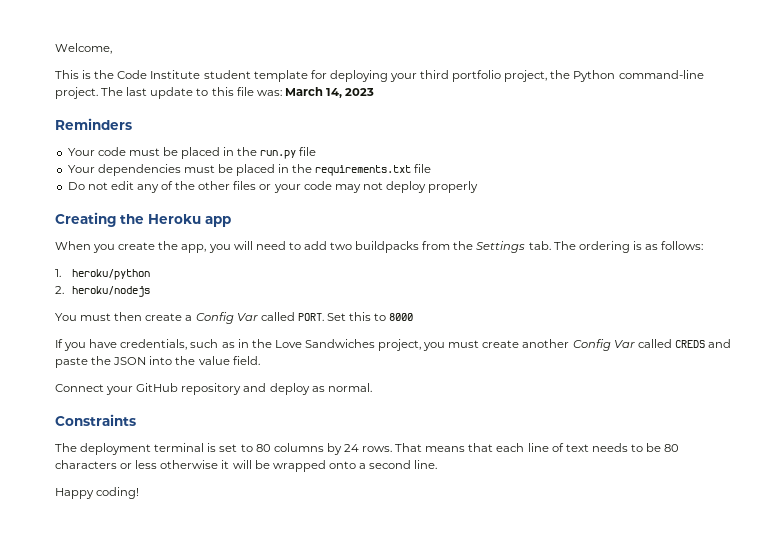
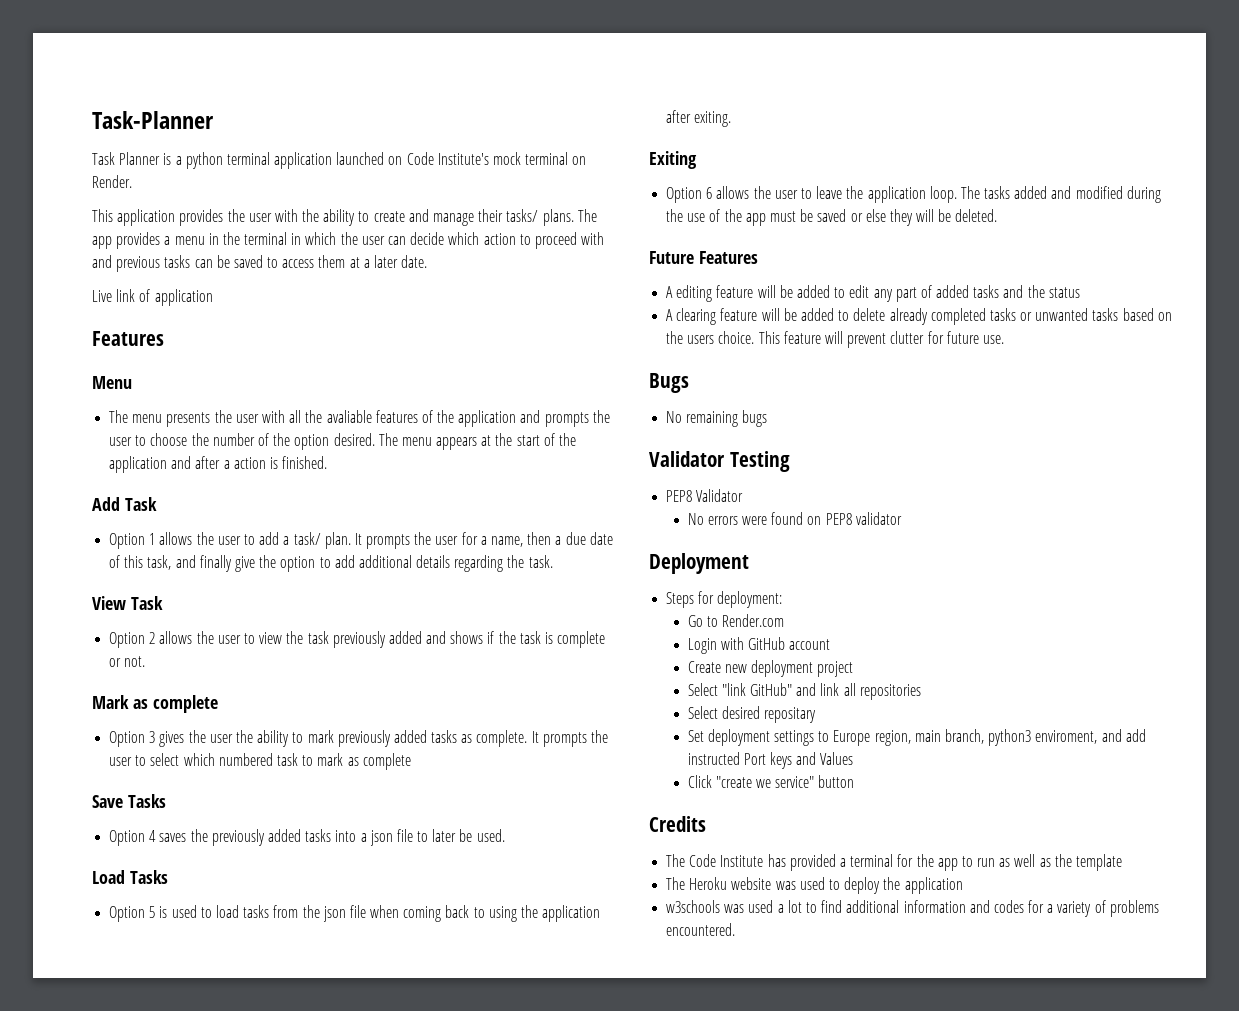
- Welcome,
- This is the Code Institute student template for deploying your third portfolio project, the Python command-line project. The last update to this file was: March 14, 2023
- Reminders
- Your code must be placed in the run.py file
- Your dependencies must be placed in the requirements.txt file
- Do not edit any of the other files or your code may not deploy properly
- Creating the Heroku app
- When you create the app, you will need to add two buildpacks from the Settings tab. The ordering is as follows:
- 1. heroku/python
- 2. heroku/nodejs
- You must then create a Config Var called PORT. Set this to 8000
- If you have credentials, such as in the Love Sandwiches project, you must create another Config Var called CREDS and paste the JSON into the value field.
- Connect your GitHub repository and deploy as normal.
- Constraints
- The deployment terminal is set to 80 columns by 24 rows. That means that each line of text needs to be 80 characters or less otherwise it will be wrapped onto a second line.
- Happy coding!
+ Task-Planner
+ Task Planner is a python terminal application launched on Code Institute's mock terminal on Render.
+ This application provides the user with the ability to create and manage their tasks/ plans. The app provides a menu in the terminal in which the user can decide which action to proceed with and previous tasks can be saved to access them at a later date.
+ Live link of application
+ Features
+ Menu
+ The menu presents the user with all the avaliable features of the application and prompts the user to choose the number of the option desired. The menu appears at the start of the application and after a action is finished.
+ Add Task
+ Option 1 allows the user to add a task/ plan. It prompts the user for a name, then a due date of this task, and finally give the option to add additional details regarding the task.
+ View Task
+ Option 2 allows the user to view the task previously added and shows if the task is complete or not.
+ Mark as complete
+ Option 3 gives the user the ability to mark previously added tasks as complete. It prompts the user to select which numbered task to mark as complete
+ Save Tasks
+ Option 4 saves the previously added tasks into a json file to later be used.
+ Load Tasks
+ Option 5 is used to load tasks from the json file when coming back to using the application after exiting.
+ Exiting
+ Option 6 allows the user to leave the application loop. The tasks added and modified during the use of the app must be saved or else they will be deleted.
+ Future Features
+ A editing feature will be added to edit any part of added tasks and the status
+ A clearing feature will be added to delete already completed tasks or unwanted tasks based on the users choice. This feature will prevent clutter for future use.
+ Bugs
+ No remaining bugs
+ Validator Testing
+ PEP8 Validator
+ No errors were found on PEP8 validator
+ Deployment
+ Steps for deployment:
+ Go to Render.com
+ Login with GitHub account
+ Create new deployment project
+ Select "link GitHub" and link all repositories
+ Select desired repositary
+ Set deployment settings to Europe region, main branch, python3 enviroment, and add instructed Port keys and Values
+ Click "create we service" button
+ Credits
+ The Code Institute has provided a terminal for the app to run as well as the template
+ The Heroku website was used to deploy the application
+ w3schools was used a lot to find additional information and codes for a variety of problems encountered.

